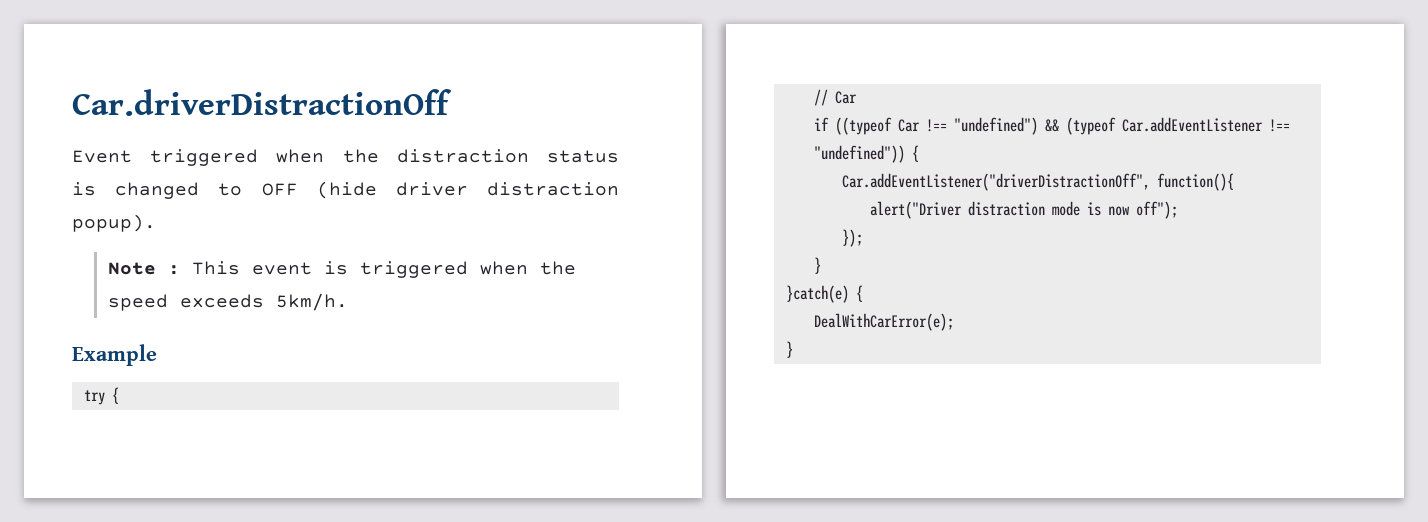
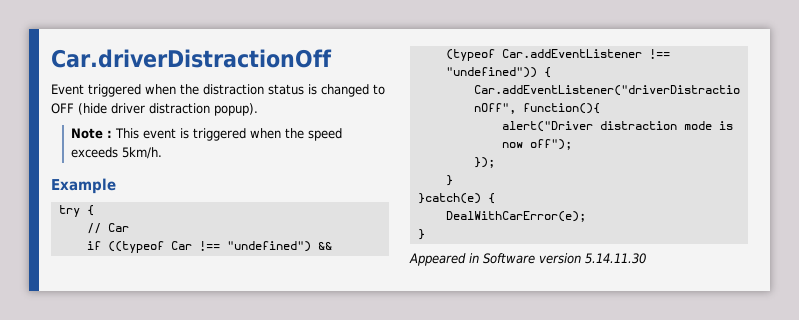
+ Appeared in Software version 5.14.11.30

